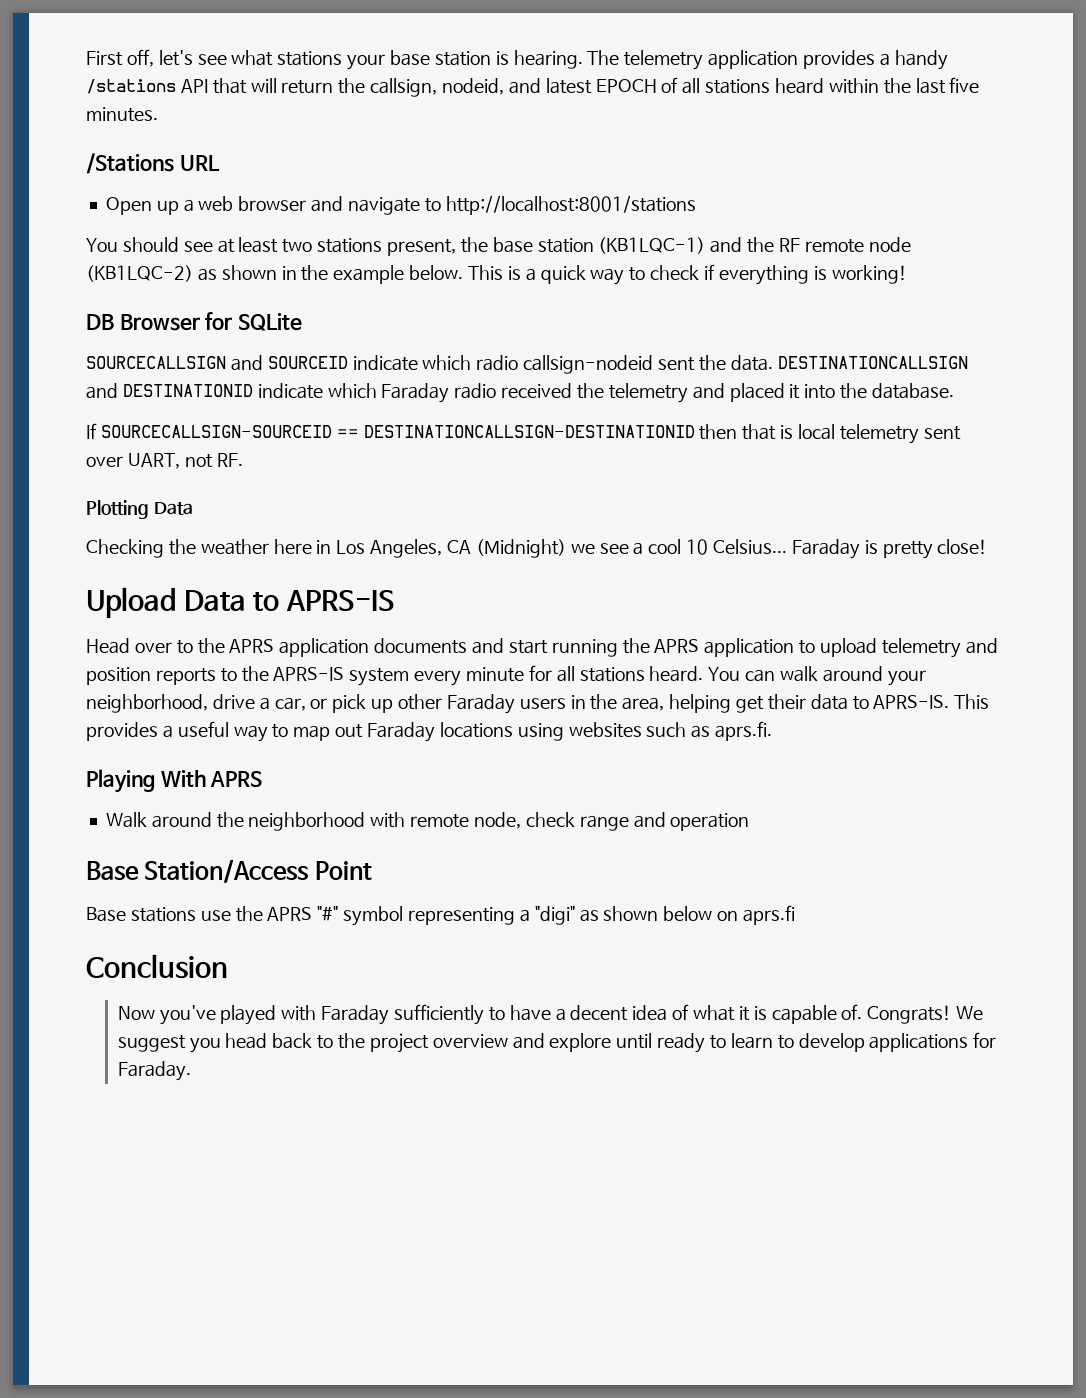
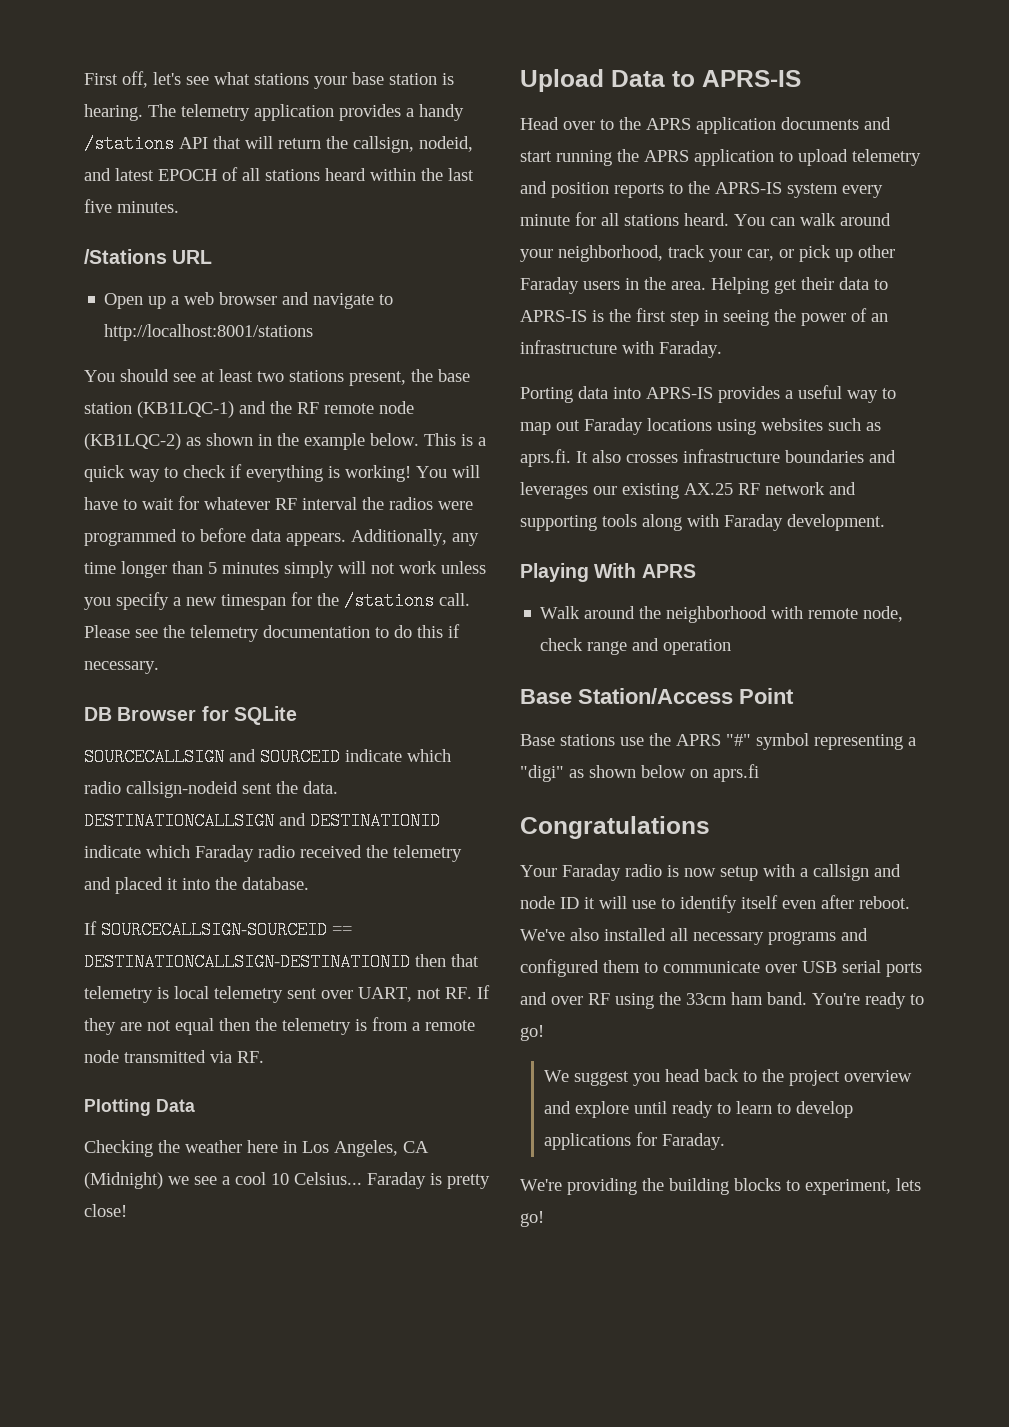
+ You will have to wait for whatever RF interval the radios were programmed to before data appears. Additionally, any time longer than 5 minutes simply will not work unless you specify a new timespan for the /stations call. Please see the telemetry documentation to do this if necessary.
- If SOURCECALLSIGN-SOURCEID == DESTINATIONCALLSIGN-DESTINATIONID then that is local telemetry sent over UART, not RF.
+ If SOURCECALLSIGN-SOURCEID == DESTINATIONCALLSIGN-DESTINATIONID then that telemetry is local telemetry sent over UART, not RF. If they are not equal then the telemetry is from a remote node transmitted via RF.
- You can walk around your neighborhood, drive a car, or pick up other Faraday users in the area, helping get their data to APRS-IS. This provides a useful way to map out Faraday locations using websites such as aprs.fi.
+ You can walk around your neighborhood, track your car, or pick up other Faraday users in the area. Helping get their data to APRS-IS is the first step in seeing the power of an infrastructure with Faraday.
+ Porting data into APRS-IS provides a useful way to map out Faraday locations using websites such as aprs.fi. It also crosses infrastructure boundaries and leverages our existing AX.25 RF network and supporting tools along with Faraday development.
- Conclusion
- Now you've played with Faraday sufficiently to have a decent idea of what it is capable of. Congrats! We suggest you head back to the project overview and explore until ready to learn to develop applications for Faraday.
+ Congratulations
+ Your Faraday radio is now setup with a callsign and node ID it will use to identify itself even after reboot. We've also installed all necessary programs and configured them to communicate over USB serial ports and over RF using the 33cm ham band. You're ready to go!
+ We suggest you head back to the project overview and explore until ready to learn to develop applications for Faraday.
+ We're providing the building blocks to experiment, lets go!

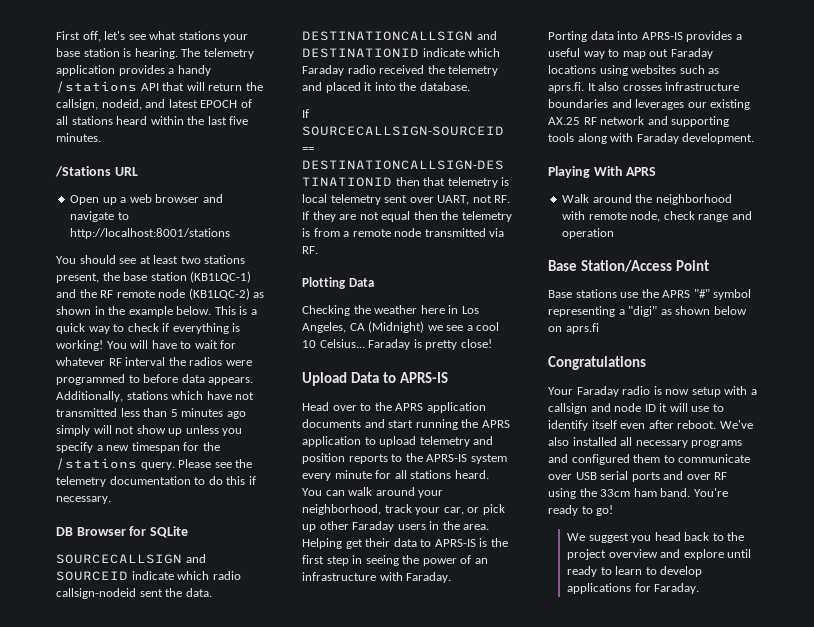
- Additionally, any time longer than 5 minutes simply will not work unless you specify a new timespan for the /stations call.
+ Additionally, stations which have not transmitted less than 5 minutes ago simply will not show up unless you specify a new timespan for the /stations query.
- We're providing the building blocks to experiment, lets go!

